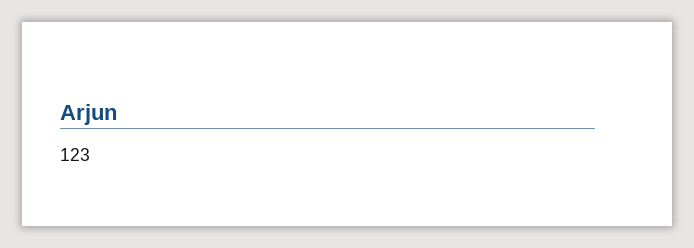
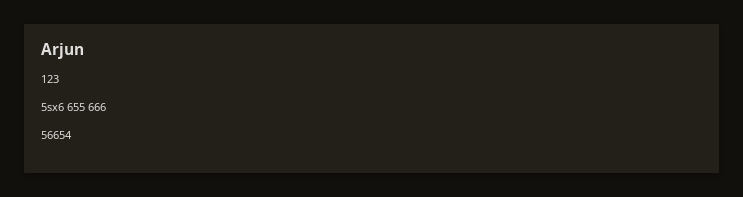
+ 5sx6 655 666
+ 56654

